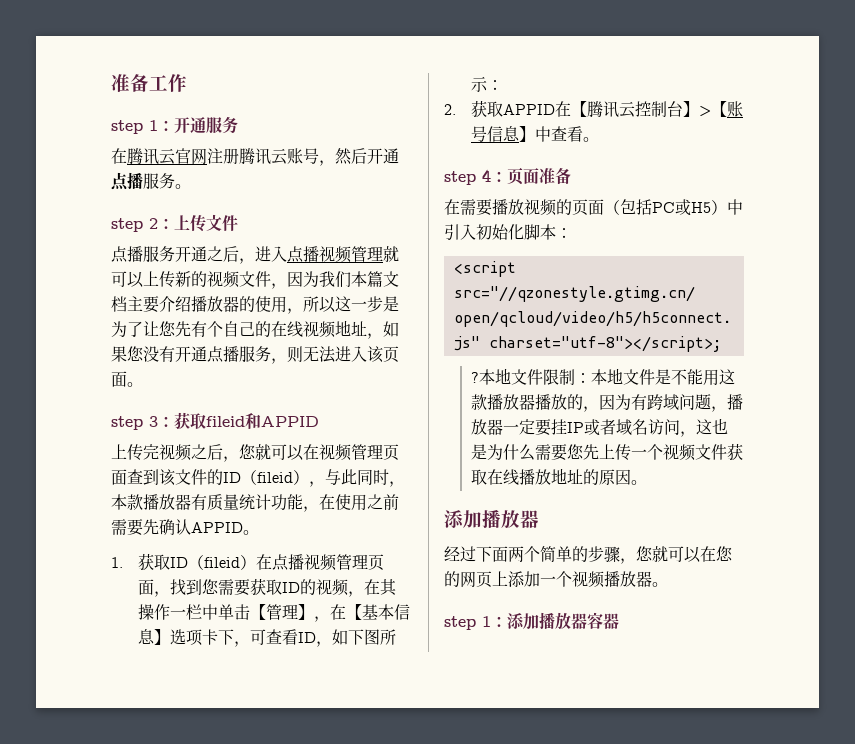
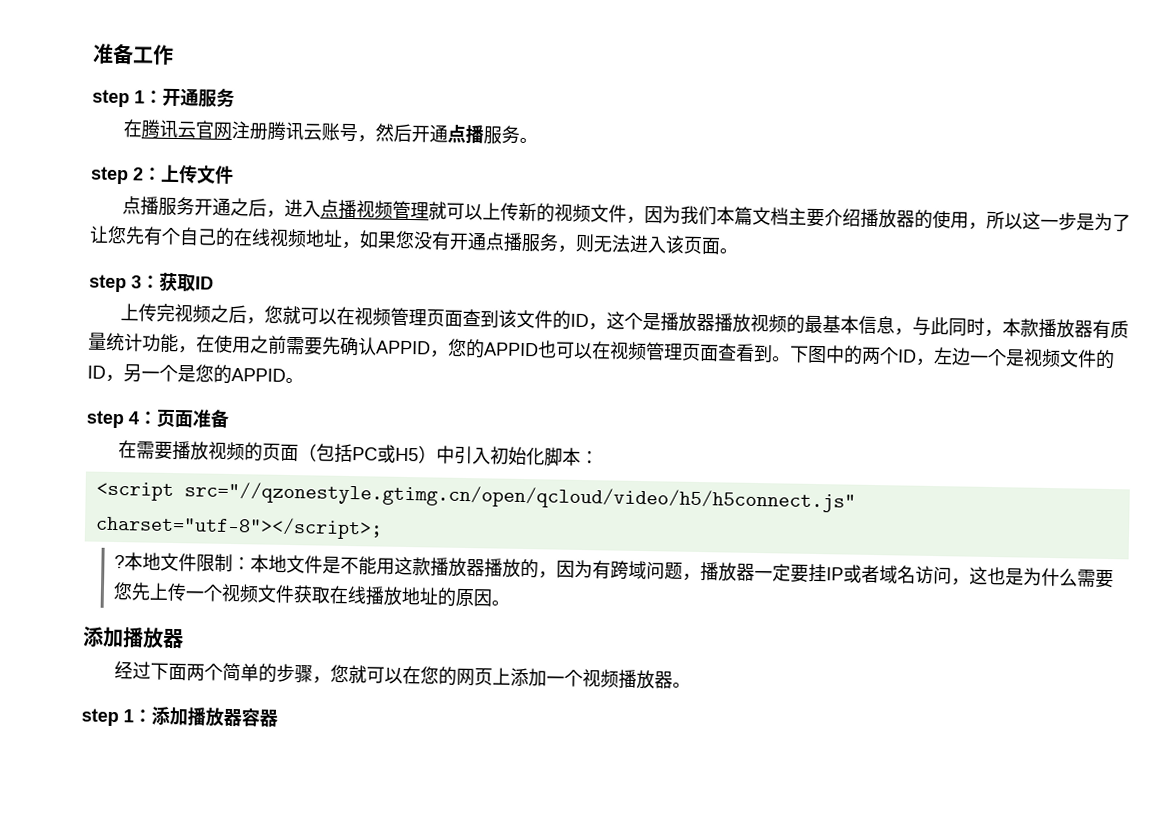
- step 3：获取fileid和APPID
+ step 3：获取ID
- 上传完视频之后，您就可以在视频管理页面查到该文件的ID（fileid），与此同时，本款播放器有质量统计功能，在使用之前需要先确认APPID。
- 1.获取ID（fileid）在点播视频管理页面，找到您需要获取ID的视频，在其操作一栏中单击【管理】，在【基本信息】选项卡下，可查看ID，如下图所示：
- 2.获取APPID在【腾讯云控制台】>【账号信息】中查看。
+ 上传完视频之后，您就可以在视频管理页面查到该文件的ID，这个是播放器播放视频的最基本信息，与此同时，本款播放器有质量统计功能，在使用之前需要先确认APPID，您的APPID也可以在视频管理页面查看到。下图中的两个ID，左边一个是视频文件的ID，另一个是您的APPID。

